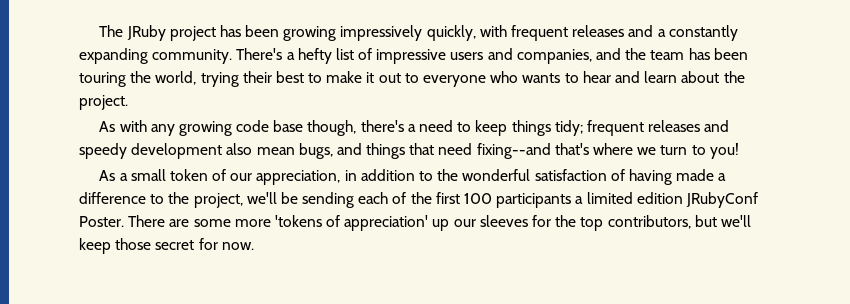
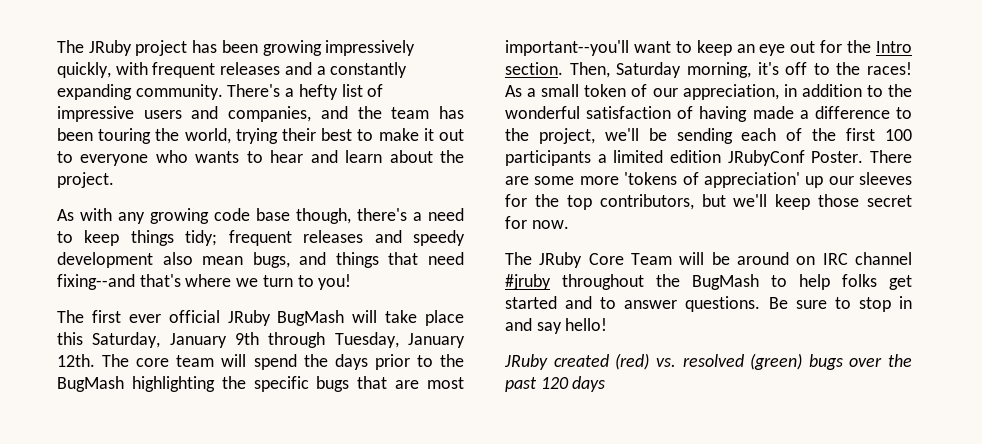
+ The first ever official JRuby BugMash will take place this Saturday, January 9th through Tuesday, January 12th. The core team will spend the days prior to the BugMash highlighting the specific bugs that are most important--you'll want to keep an eye out for the Intro section. Then, Saturday morning, it's off to the races!
+ The JRuby Core Team will be around on IRC channel #jruby throughout the BugMash to help folks get started and to answer questions. Be sure to stop in and say hello!
+ JRuby created (red) vs. resolved (green) bugs over the past 120 days

